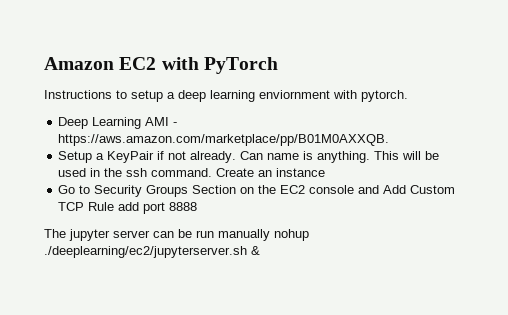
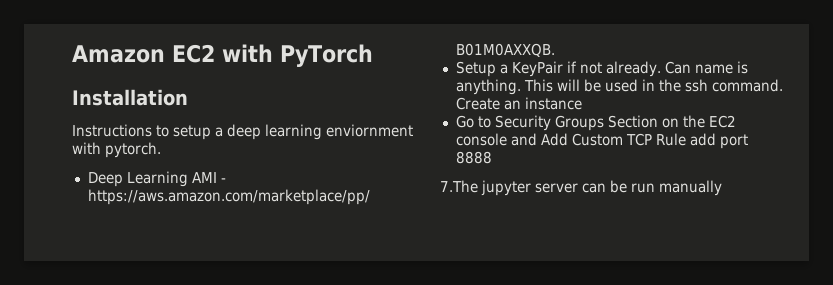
+ Installation
- The jupyter server can be run manually nohup ./deeplearning/ec2/jupyterserver.sh &
+ 7.The jupyter server can be run manually

